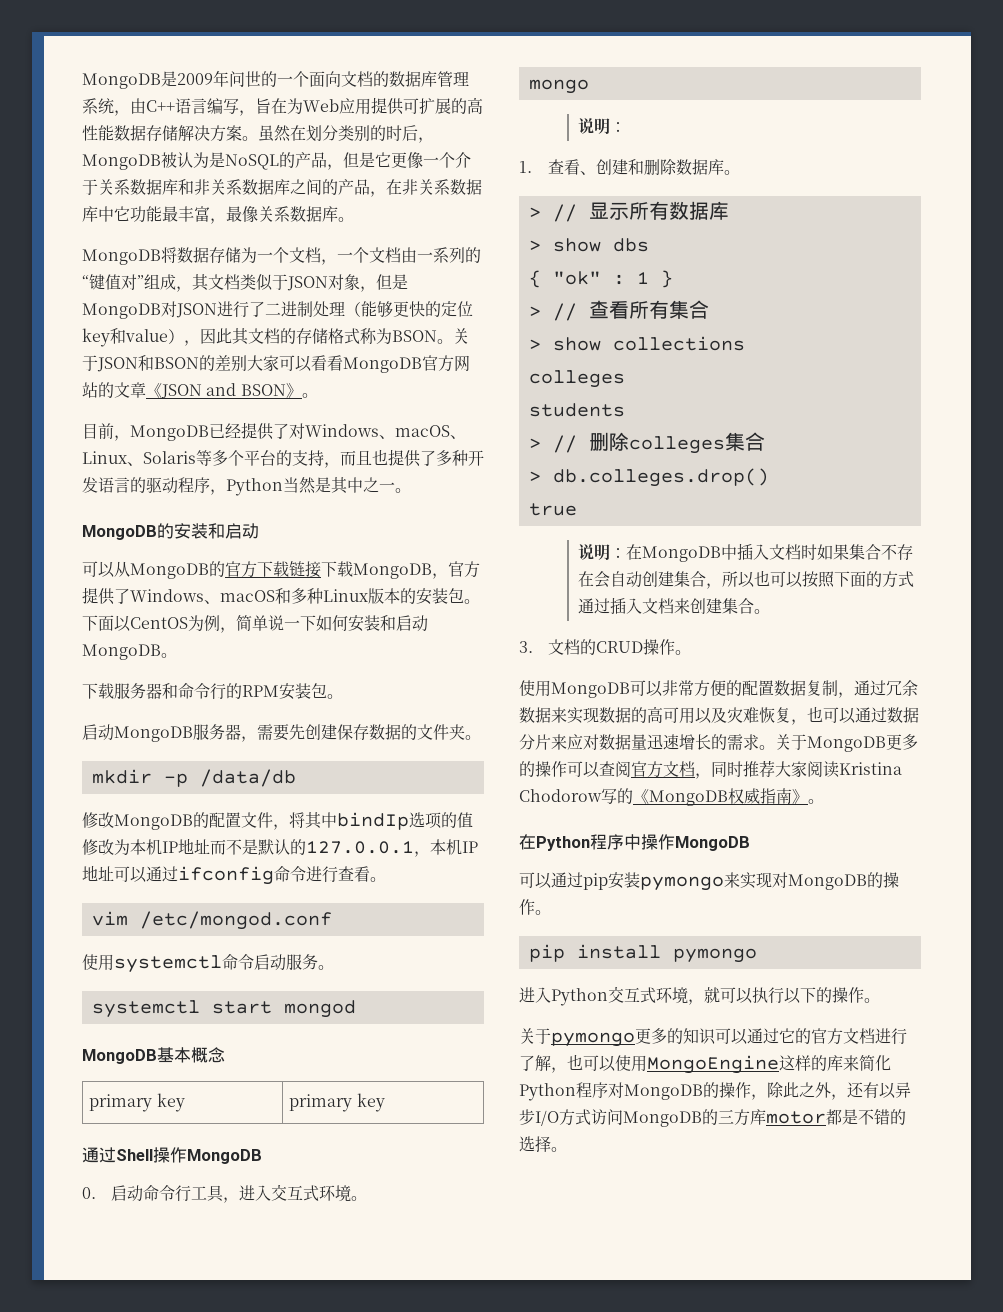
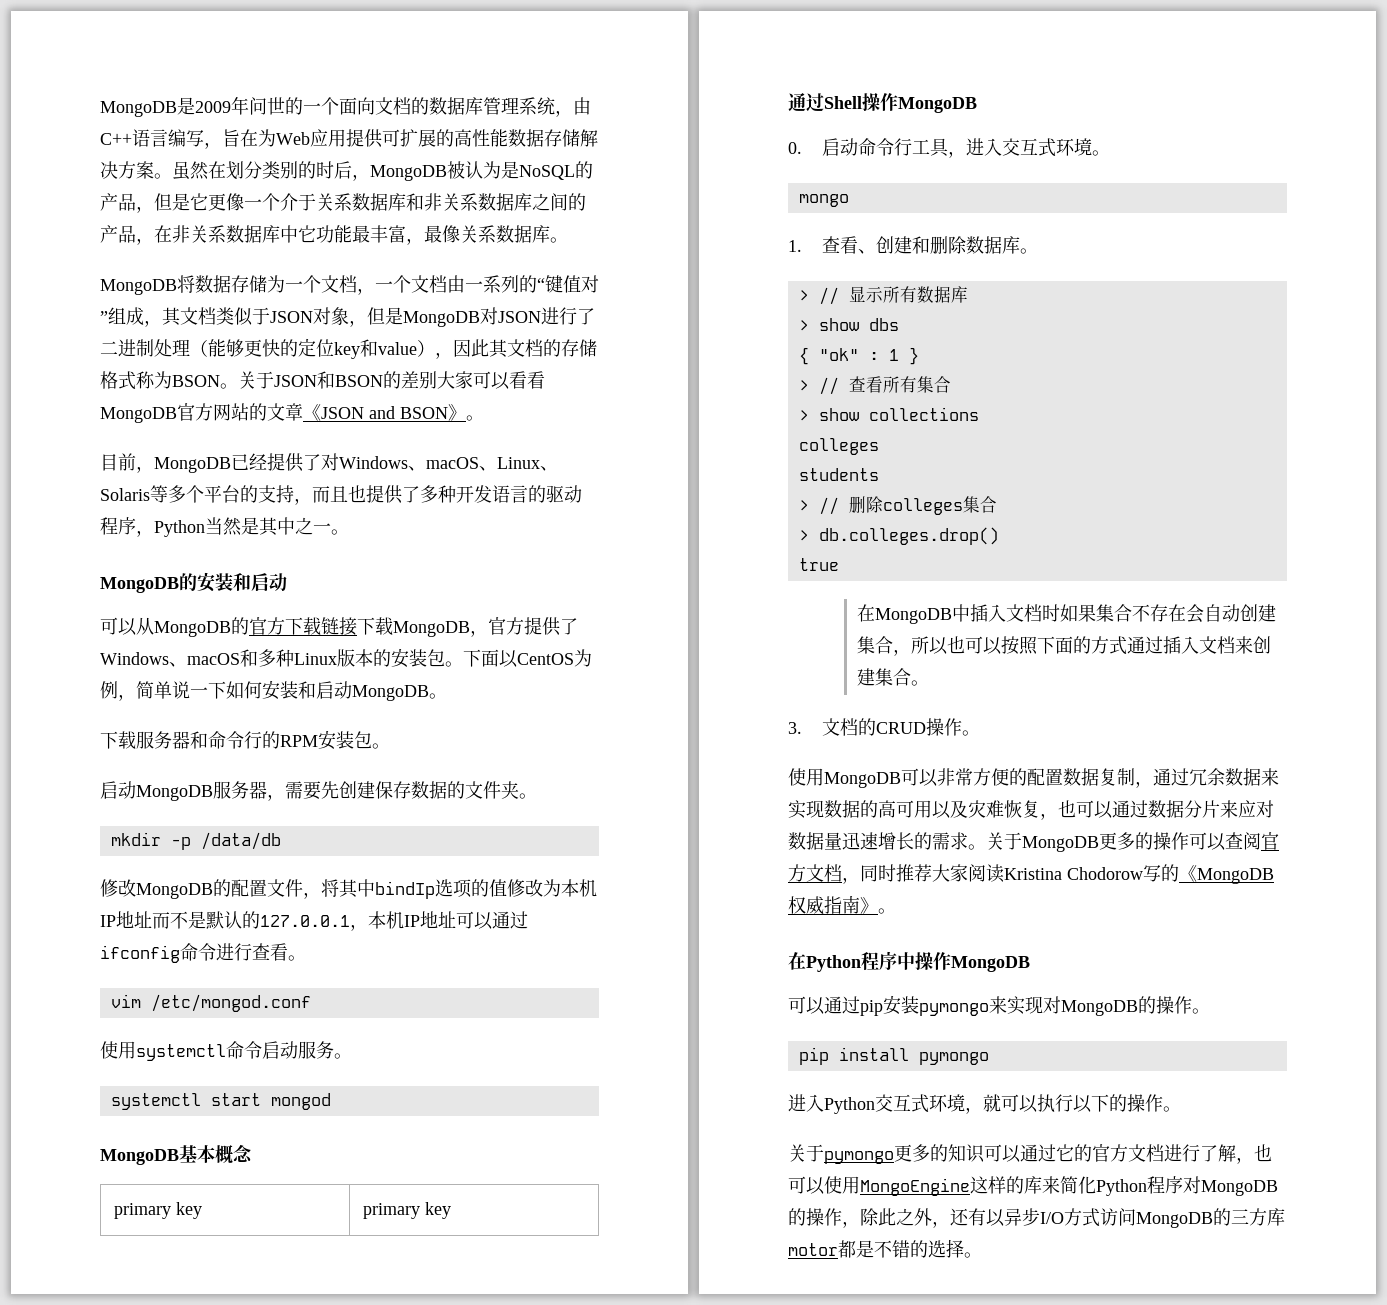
  mongo
- 说明：
- 说明：在MongoDB中插入文档时如果集合不存在会自动创建集合，所以也可以按照下面的方式通过插入文档来创建集合。
+ 在MongoDB中插入文档时如果集合不存在会自动创建集合，所以也可以按照下面的方式通过插入文档来创建集合。

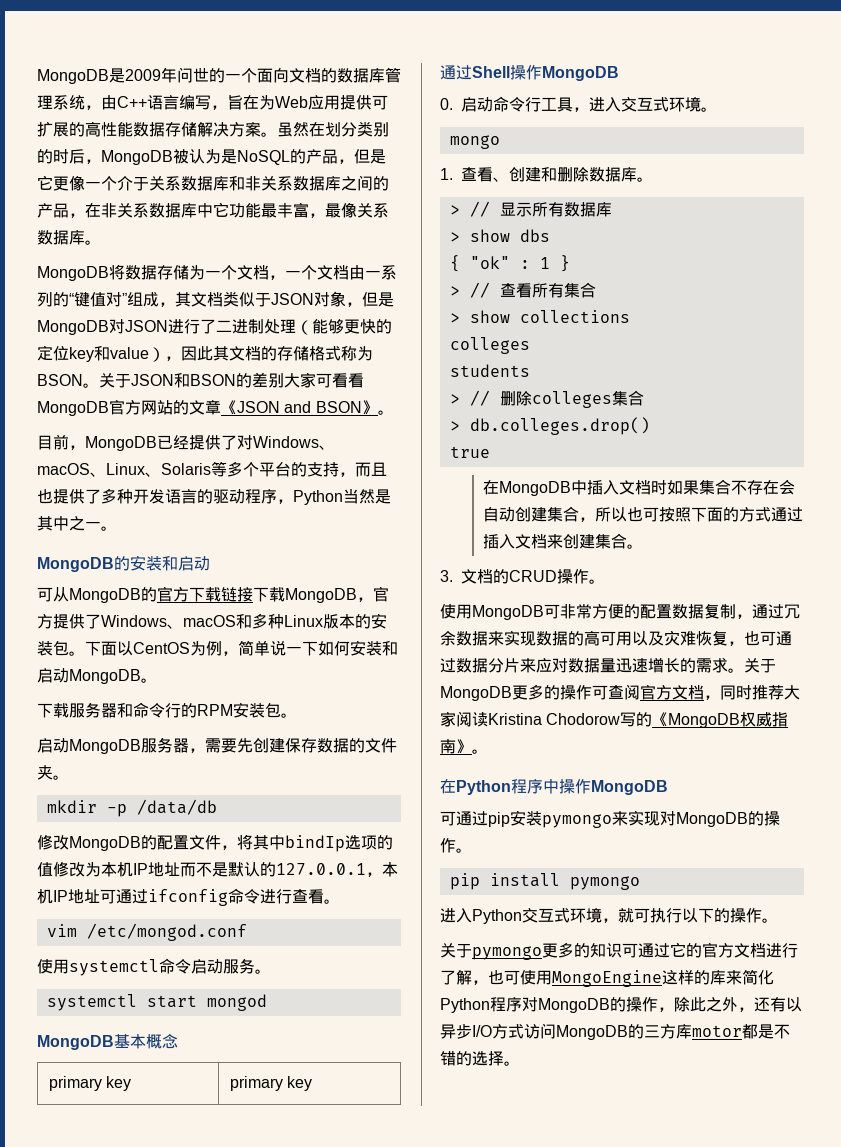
- 关于JSON和BSON的差别大家可以看看MongoDB官方网站的文章《JSON and BSON》。
+ 关于JSON和BSON的差别大家可看看MongoDB官方网站的文章《JSON and BSON》。
- 可以从MongoDB的官方下载链接下载MongoDB，官方提供了Windows、macOS和多种Linux版本的安装包。
+ 可从MongoDB的官方下载链接下载MongoDB，官方提供了Windows、macOS和多种Linux版本的安装包。
- 修改MongoDB的配置文件，将其中bindIp选项的值修改为本机IP地址而不是默认的127.0.0.1，本机IP地址可以通过ifconfig命令进行查看。
+ 修改MongoDB的配置文件，将其中bindIp选项的值修改为本机IP地址而不是默认的127.0.0.1，本机IP地址可通过ifconfig命令进行查看。
- 在MongoDB中插入文档时如果集合不存在会自动创建集合，所以也可以按照下面的方式通过插入文档来创建集合。
+ 在MongoDB中插入文档时如果集合不存在会自动创建集合，所以也可按照下面的方式通过插入文档来创建集合。
- 使用MongoDB可以非常方便的配置数据复制，通过冗余数据来实现数据的高可用以及灾难恢复，也可以通过数据分片来应对数据量迅速增长的需求。
+ 使用MongoDB可非常方便的配置数据复制，通过冗余数据来实现数据的高可用以及灾难恢复，也可通过数据分片来应对数据量迅速增长的需求。
- 关于MongoDB更多的操作可以查阅官方文档，同时推荐大家阅读Kristina Chodorow写的《MongoDB权威指南》。
+ 关于MongoDB更多的操作可查阅官方文档，同时推荐大家阅读Kristina Chodorow写的《MongoDB权威指南》。
- 可以通过pip安装pymongo来实现对MongoDB的操作。
+ 可通过pip安装pymongo来实现对MongoDB的操作。
- 进入Python交互式环境，就可以执行以下的操作。
+ 进入Python交互式环境，就可执行以下的操作。
- 关于pymongo更多的知识可以通过它的官方文档进行了解，也可以使用MongoEngine这样的库来简化Python程序对MongoDB的操作，除此之外，还有以异步I/O方式访问MongoDB的三方库motor都是不错的选择。
+ 关于pymongo更多的知识可通过它的官方文档进行了解，也可使用MongoEngine这样的库来简化Python程序对MongoDB的操作，除此之外，还有以异步I/O方式访问MongoDB的三方库motor都是不错的选择。

